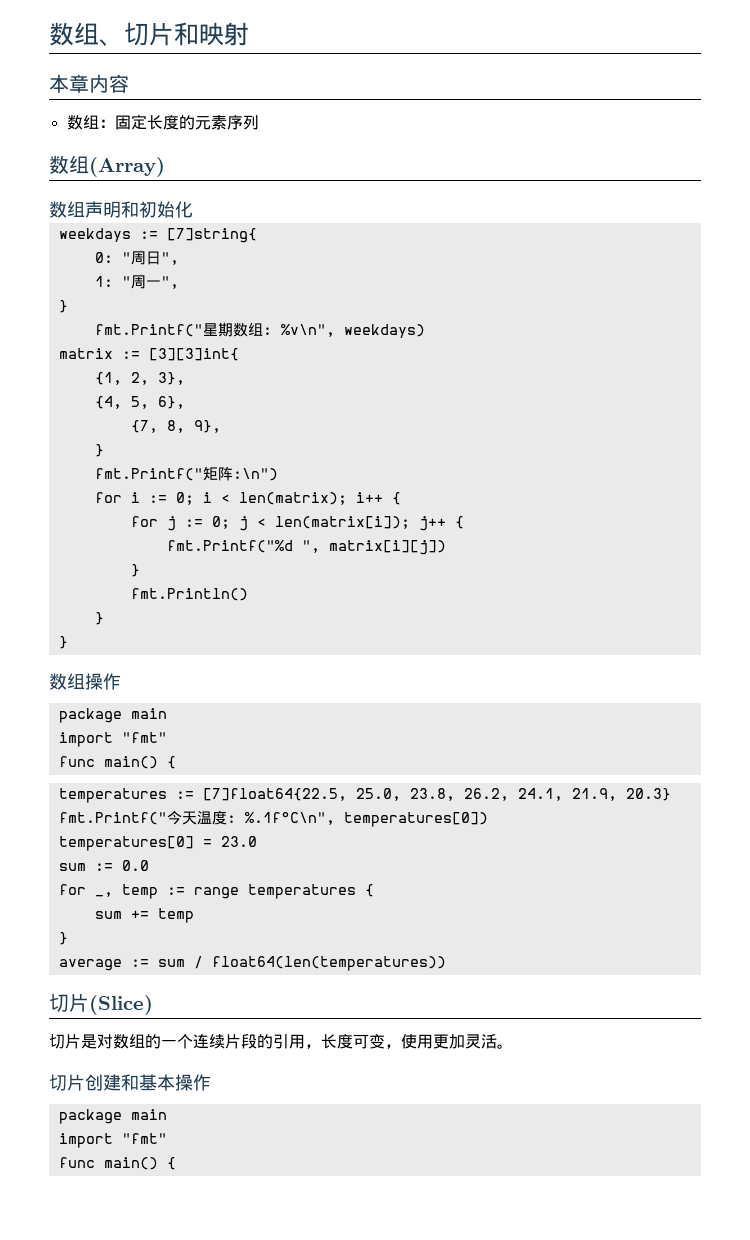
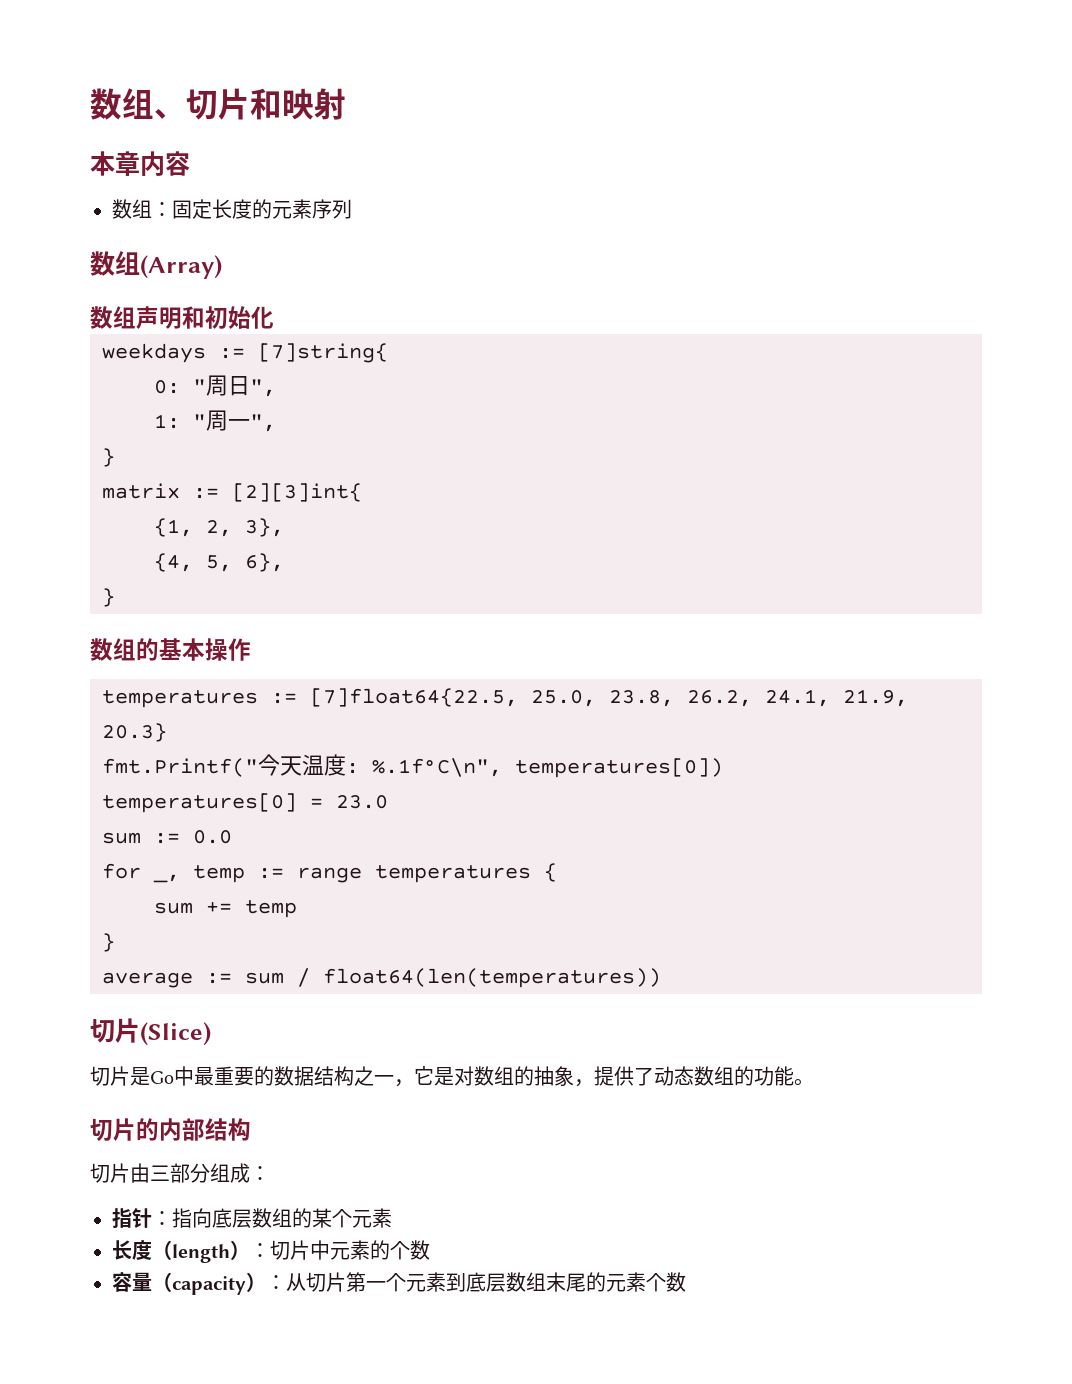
- fmt.Printf("星期数组: %v\n", weekdays)
- matrix := [3][3]int{
+ matrix := [2][3]int{
- {7, 8, 9},
- }
- fmt.Printf("矩阵:\n")
- for i := 0; i < len(matrix); i++ {
- for j := 0; j < len(matrix[i]); j++ {
- fmt.Printf("%d ", matrix[i][j])
- }
- fmt.Println()
- }
- 数组操作
- package main
- import "fmt"
- func main() {
+ 数组的基本操作
- 切片是对数组的一个连续片段的引用，长度可变，使用更加灵活。
- 切片创建和基本操作
- package main
- import "fmt"
- func main() {
+ 切片是Go中最重要的数据结构之一，它是对数组的抽象，提供了动态数组的功能。
+ 切片的内部结构
+ 切片由三部分组成：
+ 指针：指向底层数组的某个元素
+ 长度（length）：切片中元素的个数
+ 容量（capacity）：从切片第一个元素到底层数组末尾的元素个数

